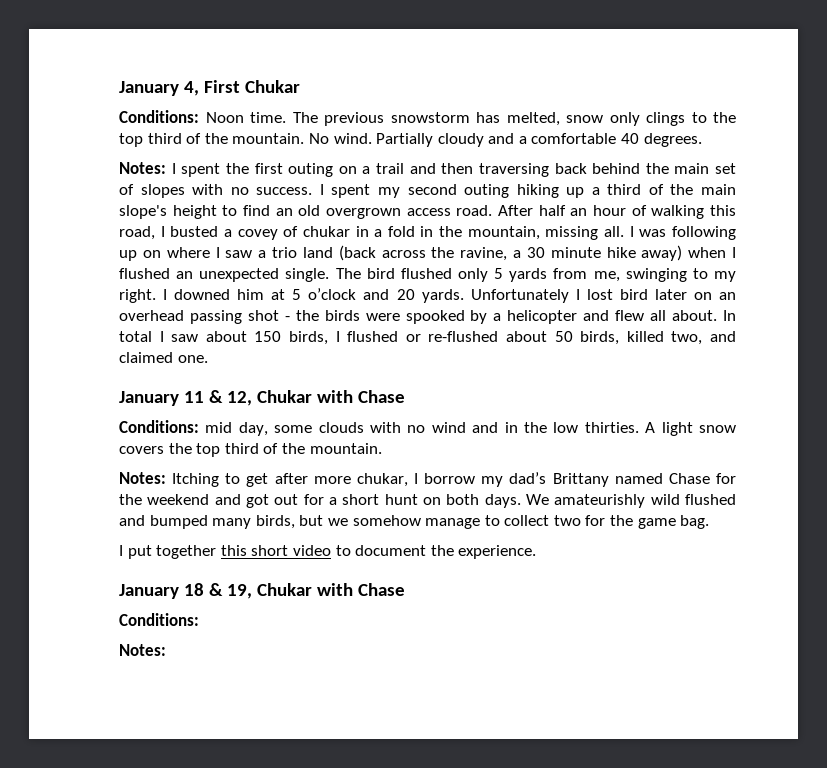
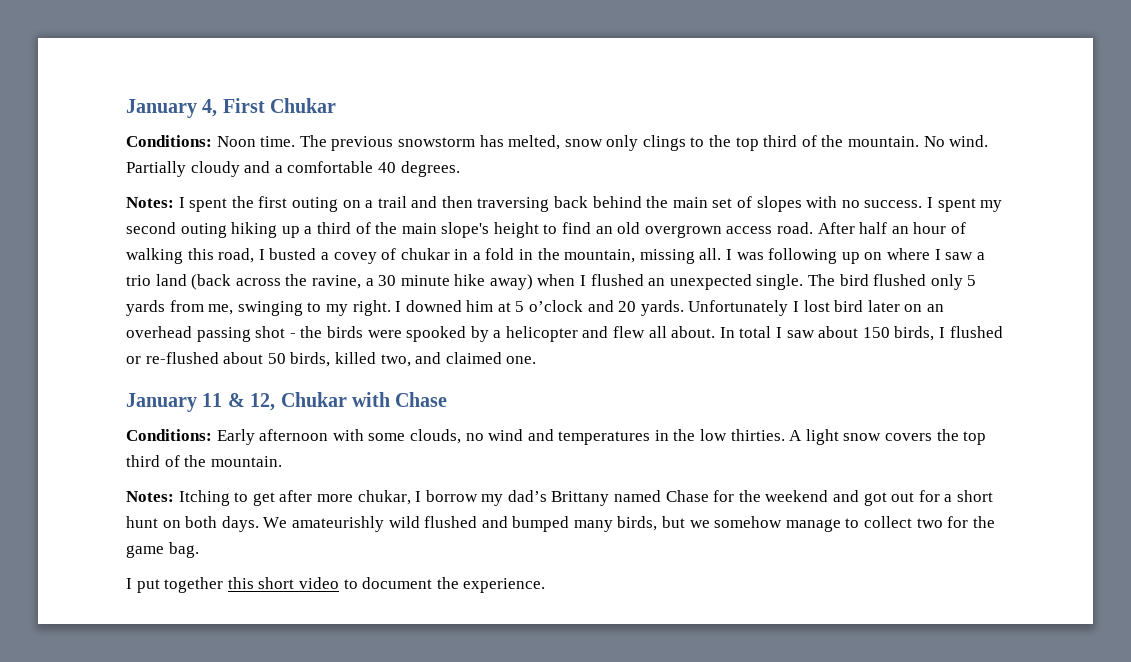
- Conditions: mid day, some clouds with no wind and in the low thirties.
+ Conditions: Early afternoon with some clouds, no wind and temperatures in the low thirties.
- January 18 & 19, Chukar with Chase
- Conditions:
- Notes:

